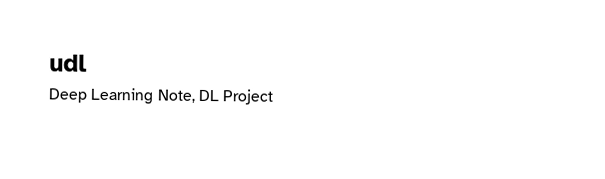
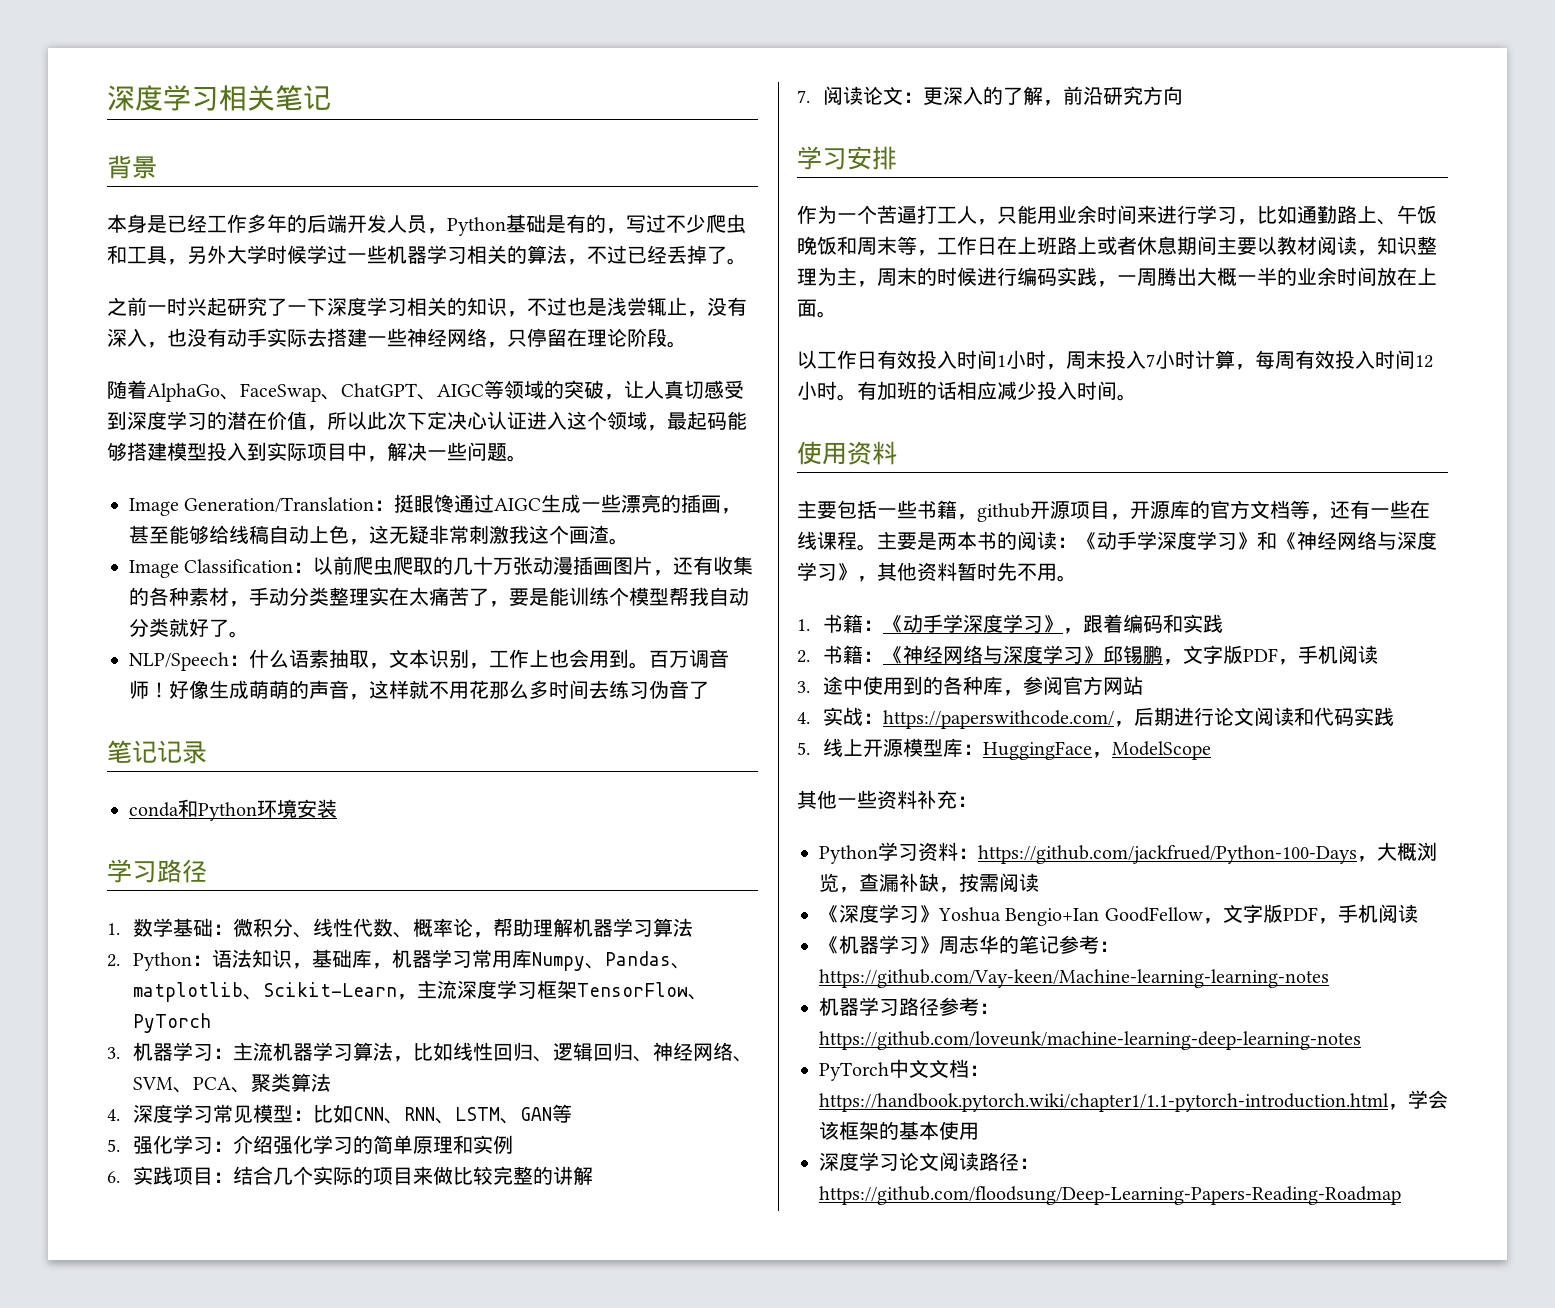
- udl
- Deep Learning Note, DL Project
+ 深度学习相关笔记
+ 背景
+ 本身是已经工作多年的后端开发人员，Python基础是有的，写过不少爬虫和工具，另外大学时候学过一些机器学习相关的算法，不过已经丢掉了。
+ 之前一时兴起研究了一下深度学习相关的知识，不过也是浅尝辄止，没有深入，也没有动手实际去搭建一些神经网络，只停留在理论阶段。
+ 随着AlphaGo、FaceSwap、ChatGPT、AIGC等领域的突破，让人真切感受到深度学习的潜在价值，所以此次下定决心认证进入这个领域，最起码能够搭建模型投入到实际项目中，解决一些问题。
+ Image Generation/Translation：挺眼馋通过AIGC生成一些漂亮的插画，甚至能够给线稿自动上色，这无疑非常刺激我这个画渣。
+ Image Classification：以前爬虫爬取的几十万张动漫插画图片，还有收集的各种素材，手动分类整理实在太痛苦了，要是能训练个模型帮我自动分类就好了。
+ NLP/Speech：什么语素抽取，文本识别，工作上也会用到。百万调音师！好像生成萌萌的声音，这样就不用花那么多时间去练习伪音了
+ 笔记记录
+ conda和Python环境安装
+ 学习路径
+ 1.数学基础：微积分、线性代数、概率论，帮助理解机器学习算法
+ 2. Python：语法知识，基础库，机器学习常用库Numpy、Pandas、matplotlib、Scikit-Learn，主流深度学习框架TensorFlow、PyTorch
+ 3.机器学习：主流机器学习算法，比如线性回归、逻辑回归、神经网络、SVM、PCA、聚类算法
+ 4.深度学习常见模型：比如CNN、RNN、LSTM、GAN等
+ 5.强化学习：介绍强化学习的简单原理和实例
+ 6.实践项目：结合几个实际的项目来做比较完整的讲解
+ 7.阅读论文：更深入的了解，前沿研究方向
+ 学习安排
+ 作为一个苦逼打工人，只能用业余时间来进行学习，比如通勤路上、午饭晚饭和周末等，工作日在上班路上或者休息期间主要以教材阅读，知识整理为主，周末的时候进行编码实践，一周腾出大概一半的业余时间放在上面。
+ 以工作日有效投入时间1小时，周末投入7小时计算，每周有效投入时间12小时。有加班的话相应减少投入时间。
+ 使用资料
+ 主要包括一些书籍，github开源项目，开源库的官方文档等，还有一些在线课程。主要是两本书的阅读：《动手学深度学习》和《神经网络与深度学习》，其他资料暂时先不用。
+ 1.书籍：《动手学深度学习》，跟着编码和实践
+ 2.书籍：《神经网络与深度学习》邱锡鹏，文字版PDF，手机阅读
+ 3.途中使用到的各种库，参阅官方网站
+ 4.实战：https://paperswithcode.com/，后期进行论文阅读和代码实践
+ 5.线上开源模型库：HuggingFace，ModelScope
+ 其他一些资料补充：
+ Python学习资料：https://github.com/jackfrued/Python-100-Days，大概浏览，查漏补缺，按需阅读
+ 《深度学习》Yoshua Bengio+Ian GoodFellow，文字版PDF，手机阅读
+ 《机器学习》周志华的笔记参考：https://github.com/Vay-keen/Machine-learning-learning-notes
+ 机器学习路径参考：https://github.com/loveunk/machine-learning-deep-learning-notes
+ PyTorch中文文档：https://handbook.pytorch.wiki/chapter1/1.1-pytorch-introduction.html，学会该框架的基本使用
+ 深度学习论文阅读路径：https://github.com/floodsung/Deep-Learning-Papers-Reading-Roadmap

